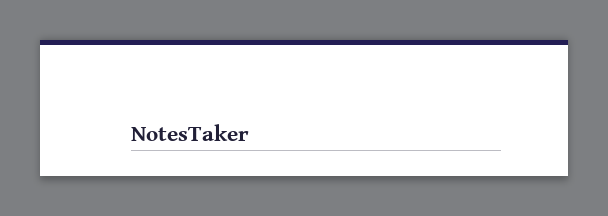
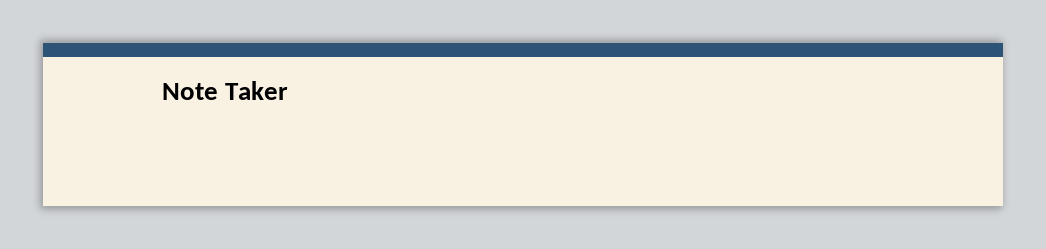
- NotesTaker
+ Note Taker

